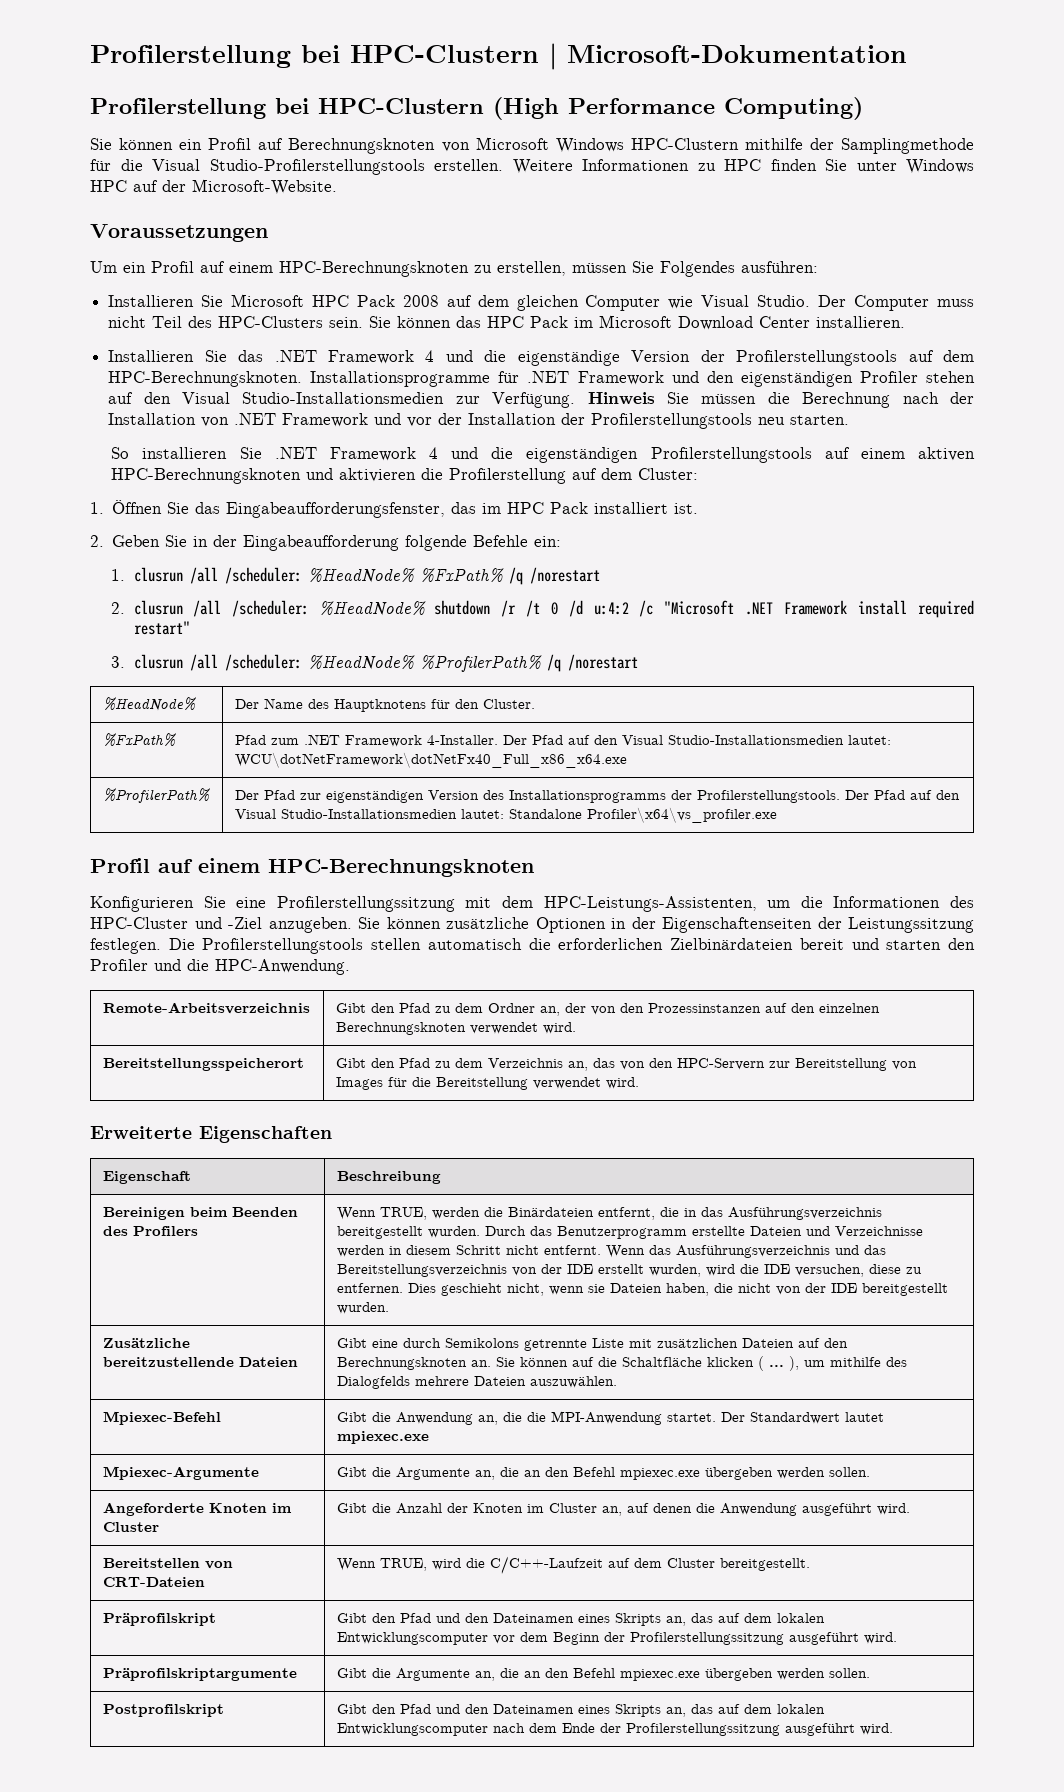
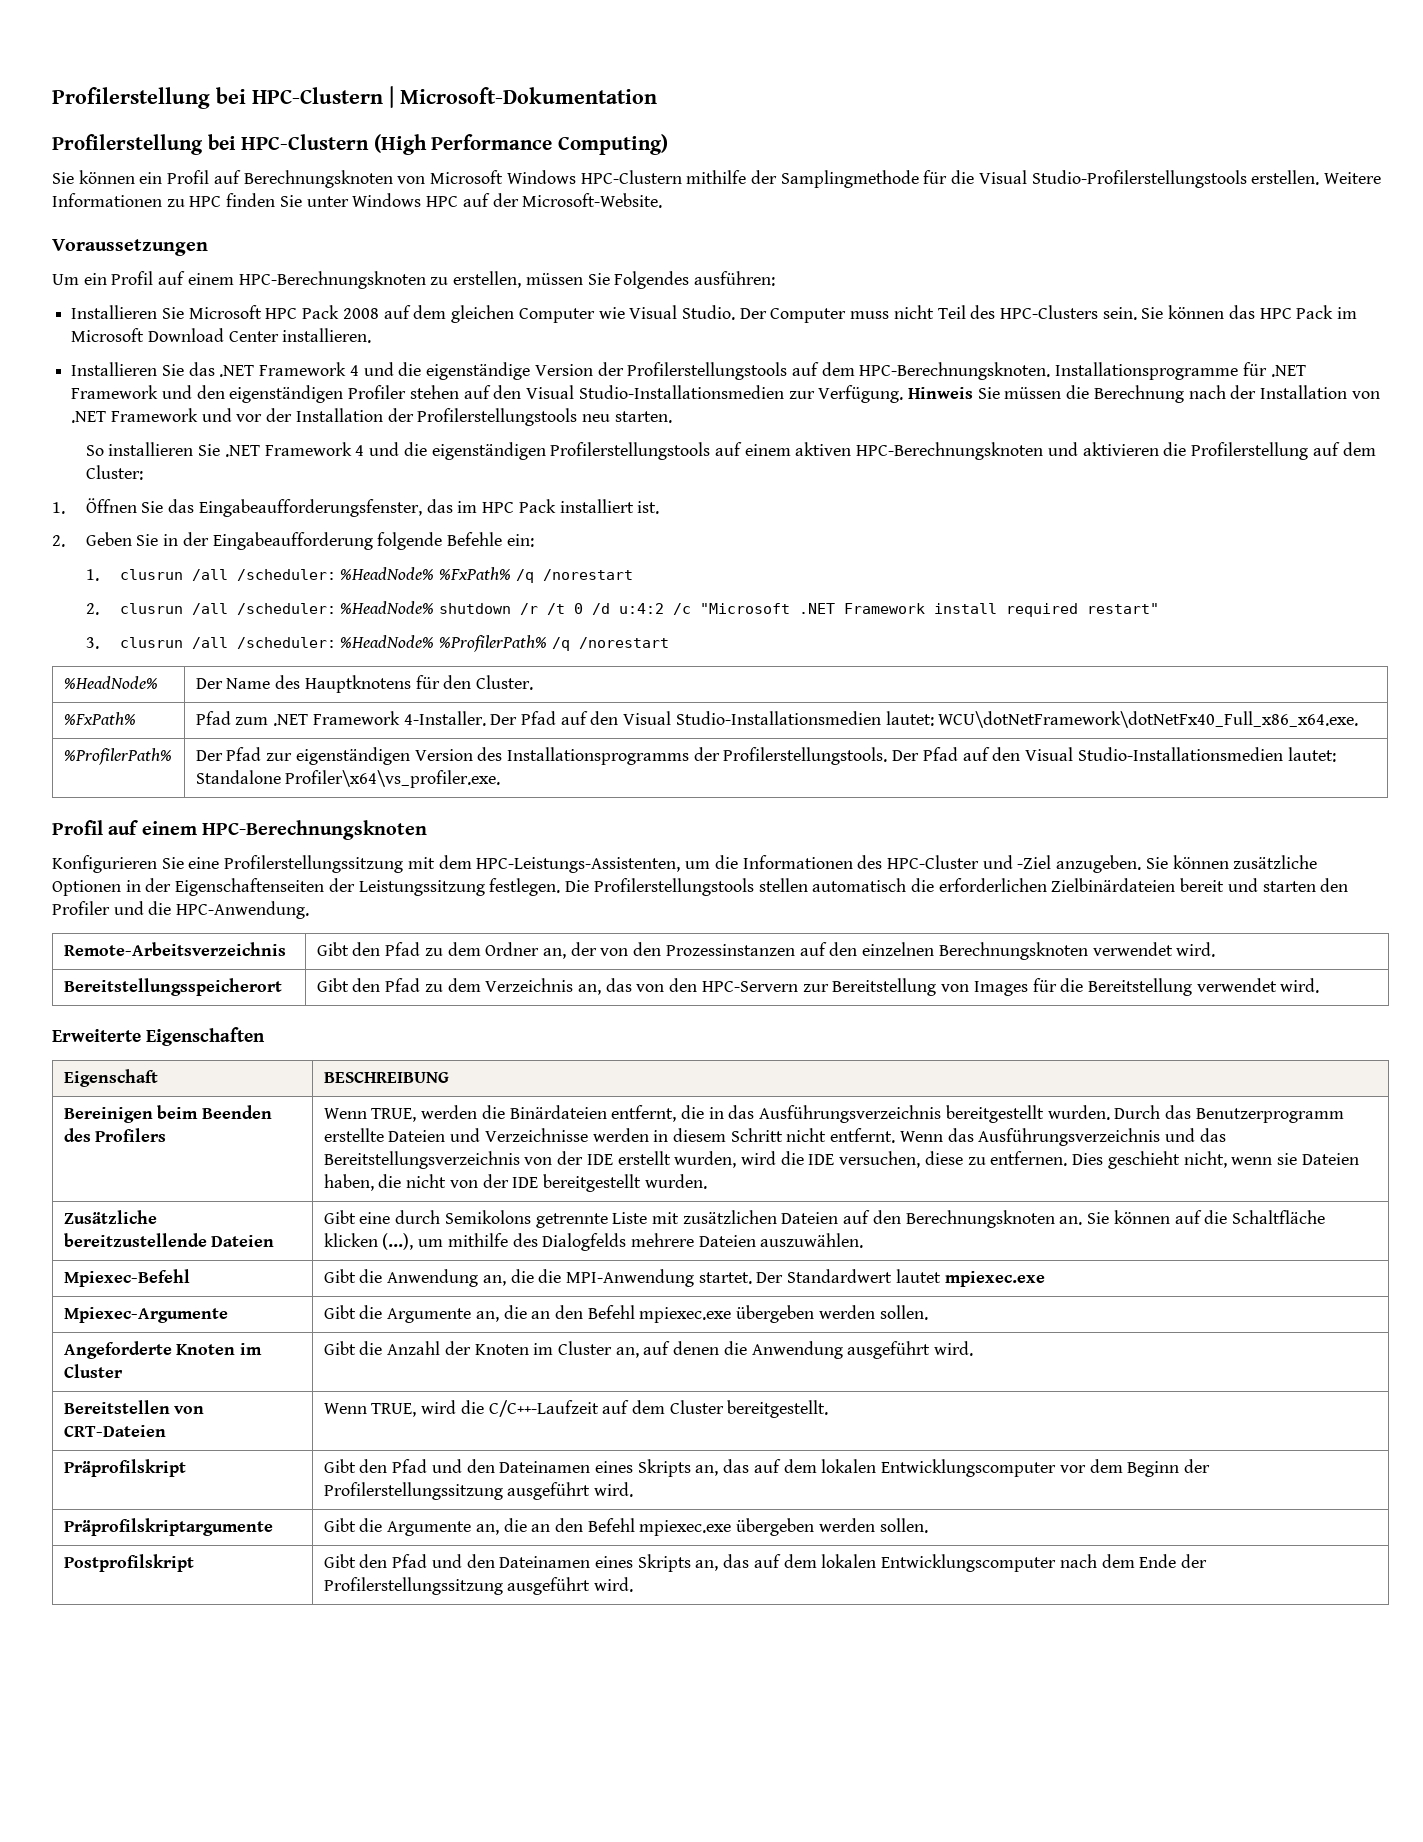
- %FxPath% | Pfad zum .NET Framework 4-Installer. Der Pfad auf den Visual Studio-Installationsmedien lautet: WCU\dotNetFramework\dotNetFx40_Full_x86_x64.exe
+ %FxPath% | Pfad zum .NET Framework 4-Installer. Der Pfad auf den Visual Studio-Installationsmedien lautet: WCU\dotNetFramework\dotNetFx40_Full_x86_x64.exe.
- %ProfilerPath% | Der Pfad zur eigenständigen Version des Installationsprogramms der Profilerstellungstools. Der Pfad auf den Visual Studio-Installationsmedien lautet: Standalone Profiler\x64\vs_profiler.exe
+ %ProfilerPath% | Der Pfad zur eigenständigen Version des Installationsprogramms der Profilerstellungstools. Der Pfad auf den Visual Studio-Installationsmedien lautet: Standalone Profiler\x64\vs_profiler.exe.
- Eigenschaft | Beschreibung
+ Eigenschaft | BESCHREIBUNG
- Zusätzliche bereitzustellende Dateien | Gibt eine durch Semikolons getrennte Liste mit zusätzlichen Dateien auf den Berechnungsknoten an. Sie können auf die Schaltfläche klicken ( ... ), um mithilfe des Dialogfelds mehrere Dateien auszuwählen.
+ Zusätzliche bereitzustellende Dateien | Gibt eine durch Semikolons getrennte Liste mit zusätzlichen Dateien auf den Berechnungsknoten an. Sie können auf die Schaltfläche klicken (...), um mithilfe des Dialogfelds mehrere Dateien auszuwählen.

